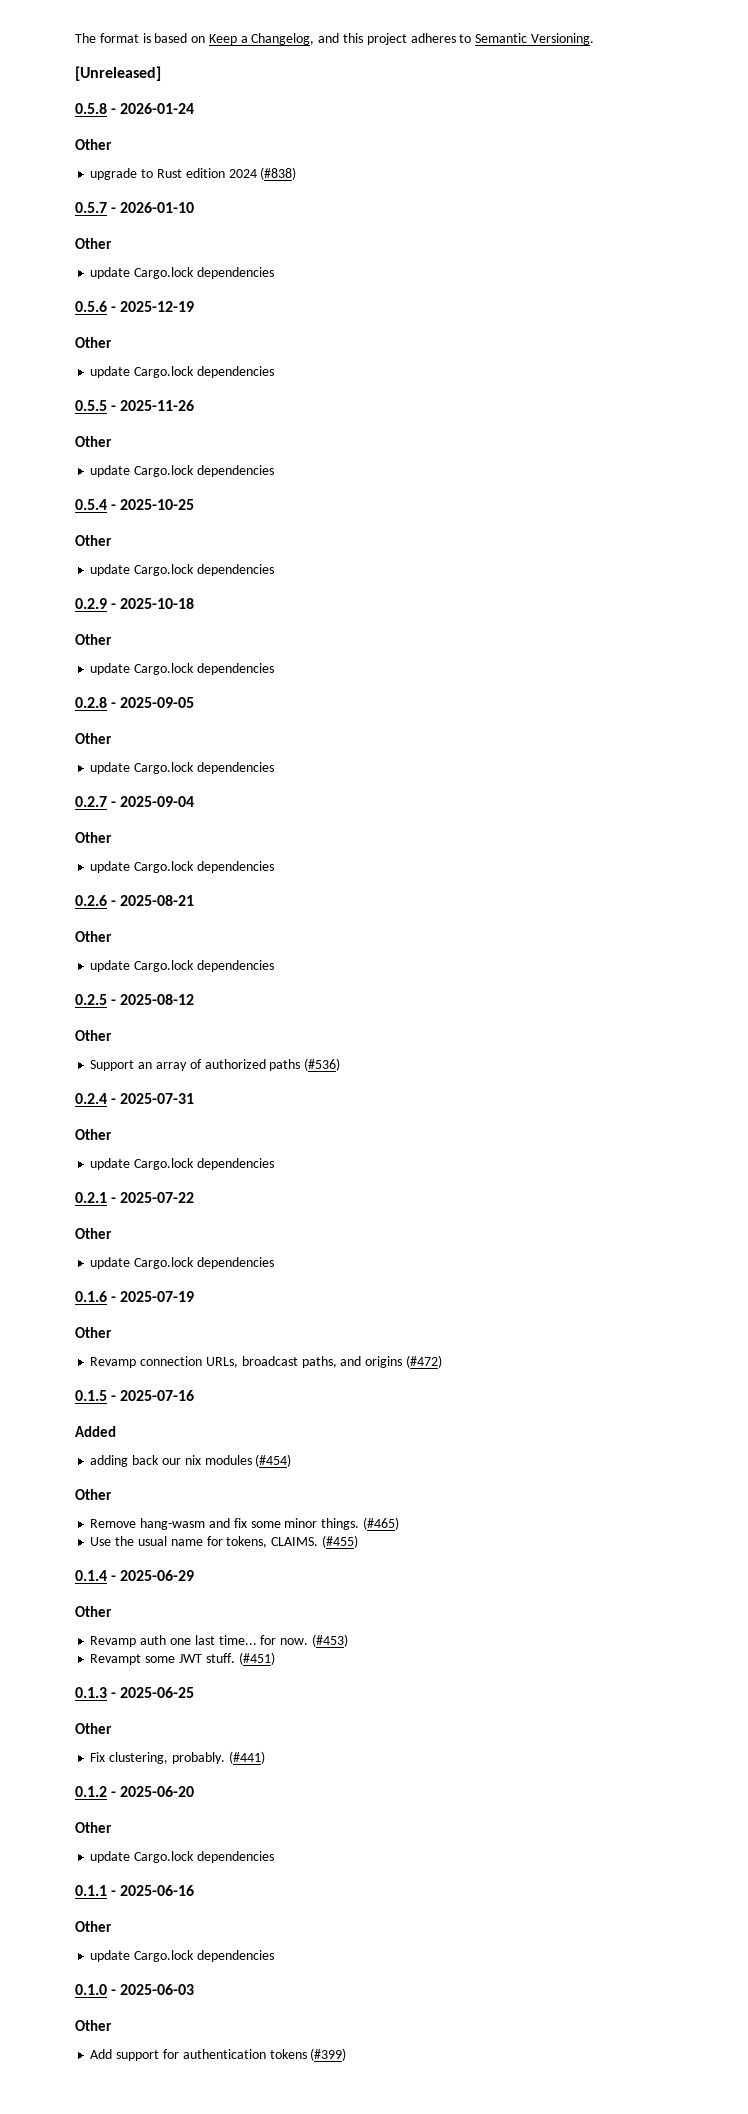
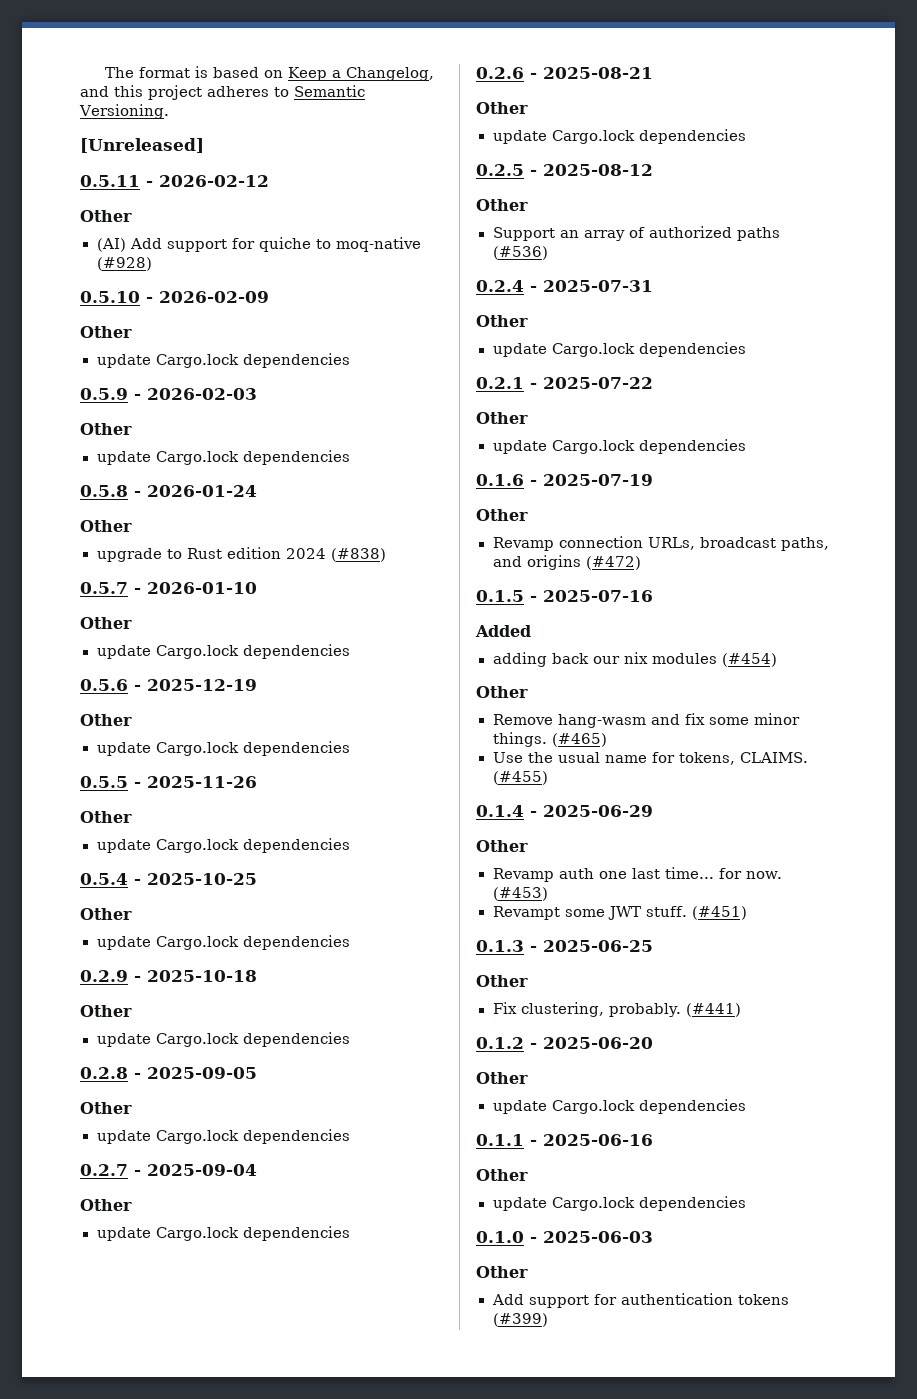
+ 0.5.11 - 2026-02-12
+ Other
+ (AI) Add support for quiche to moq-native (#928)
+ 0.5.10 - 2026-02-09
+ Other
+ update Cargo.lock dependencies
+ 0.5.9 - 2026-02-03
+ Other
+ update Cargo.lock dependencies

